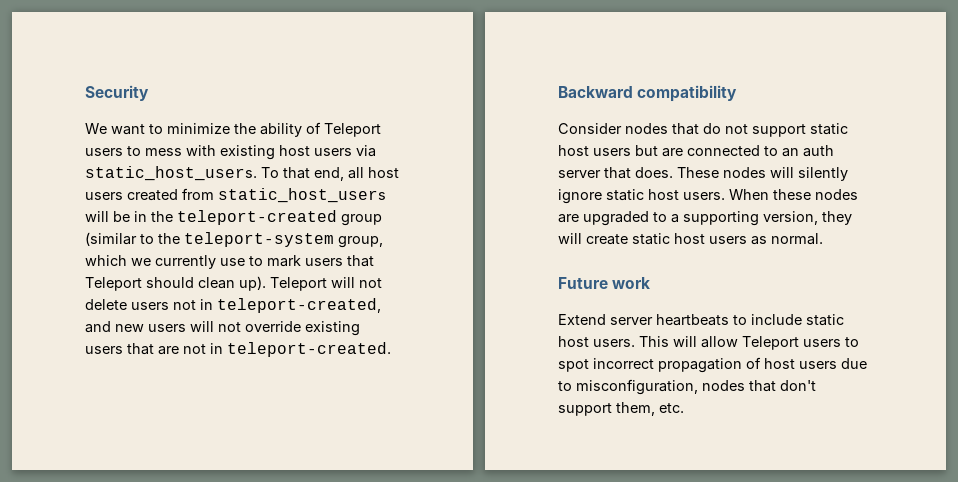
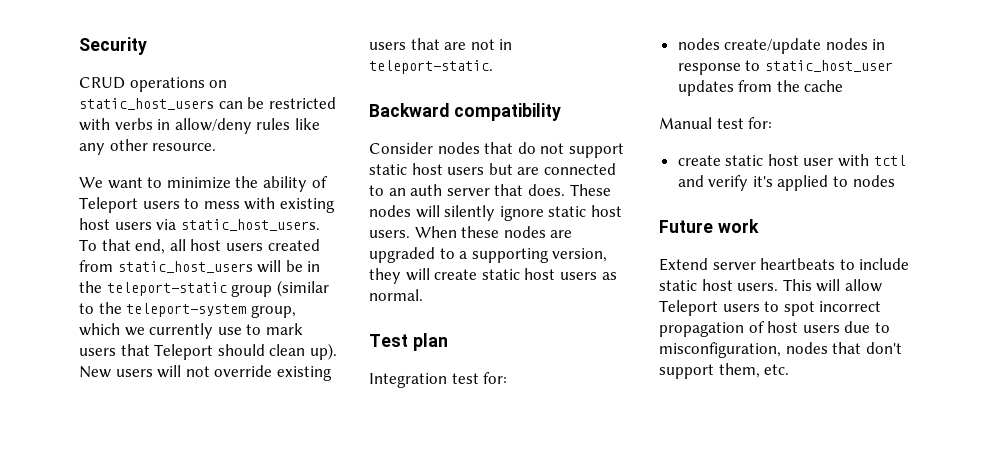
+ CRUD operations on static_host_users can be restricted with verbs in allow/deny rules like any other resource.
- To that end, all host users created from static_host_users will be in the teleport-created group (similar to the teleport-system group, which we currently use to mark users that Teleport should clean up).
+ To that end, all host users created from static_host_users will be in the teleport-static group (similar to the teleport-system group, which we currently use to mark users that Teleport should clean up).
- Teleport will not delete users not in teleport-created, and new users will not override existing users that are not in teleport-created.
+ New users will not override existing users that are not in teleport-static.
+ Test plan
+ Integration test for:
+ nodes create/update nodes in response to static_host_user updates from the cache
+ Manual test for:
+ create static host user with tctl and verify it's applied to nodes

